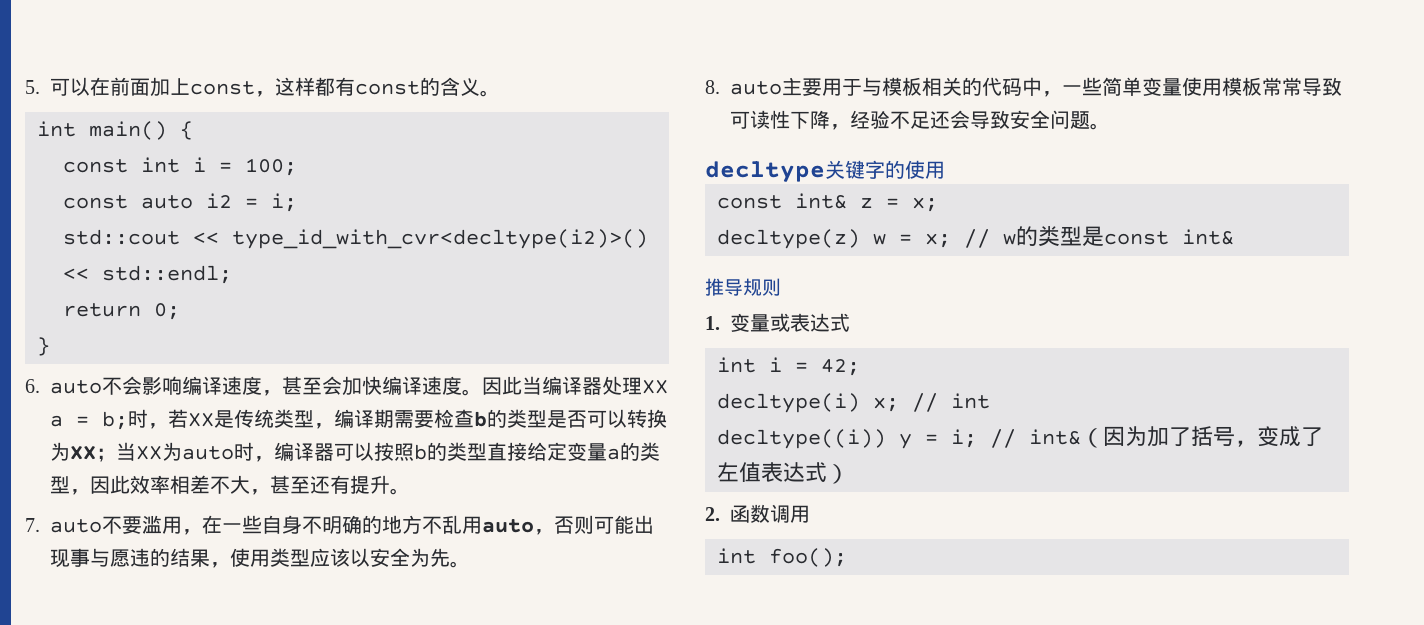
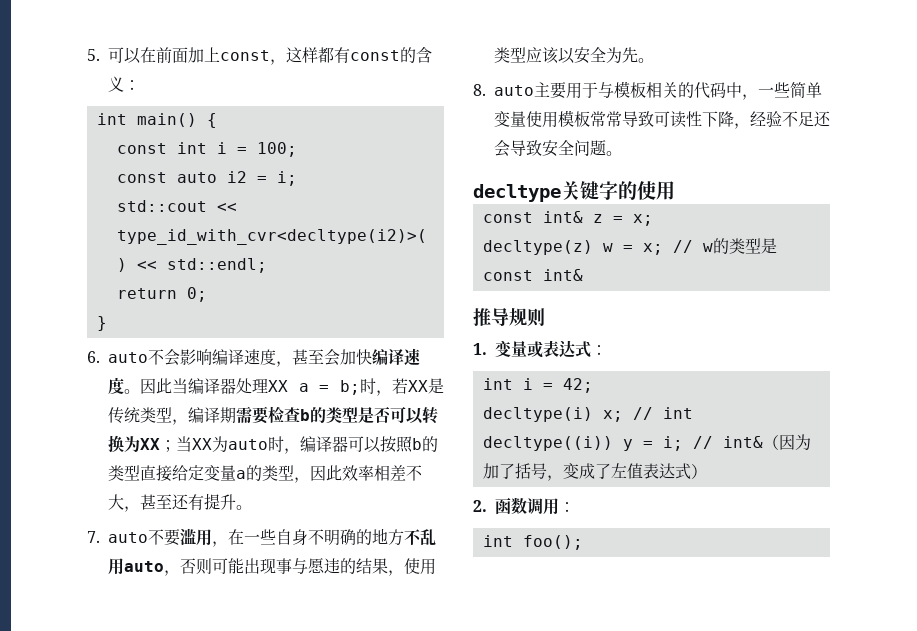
- 5.可以在前面加上const，这样都有const的含义。
+ 5.可以在前面加上const，这样都有const的含义：
- 1.变量或表达式
+ 1.变量或表达式：
- 2.函数调用
+ 2.函数调用：

